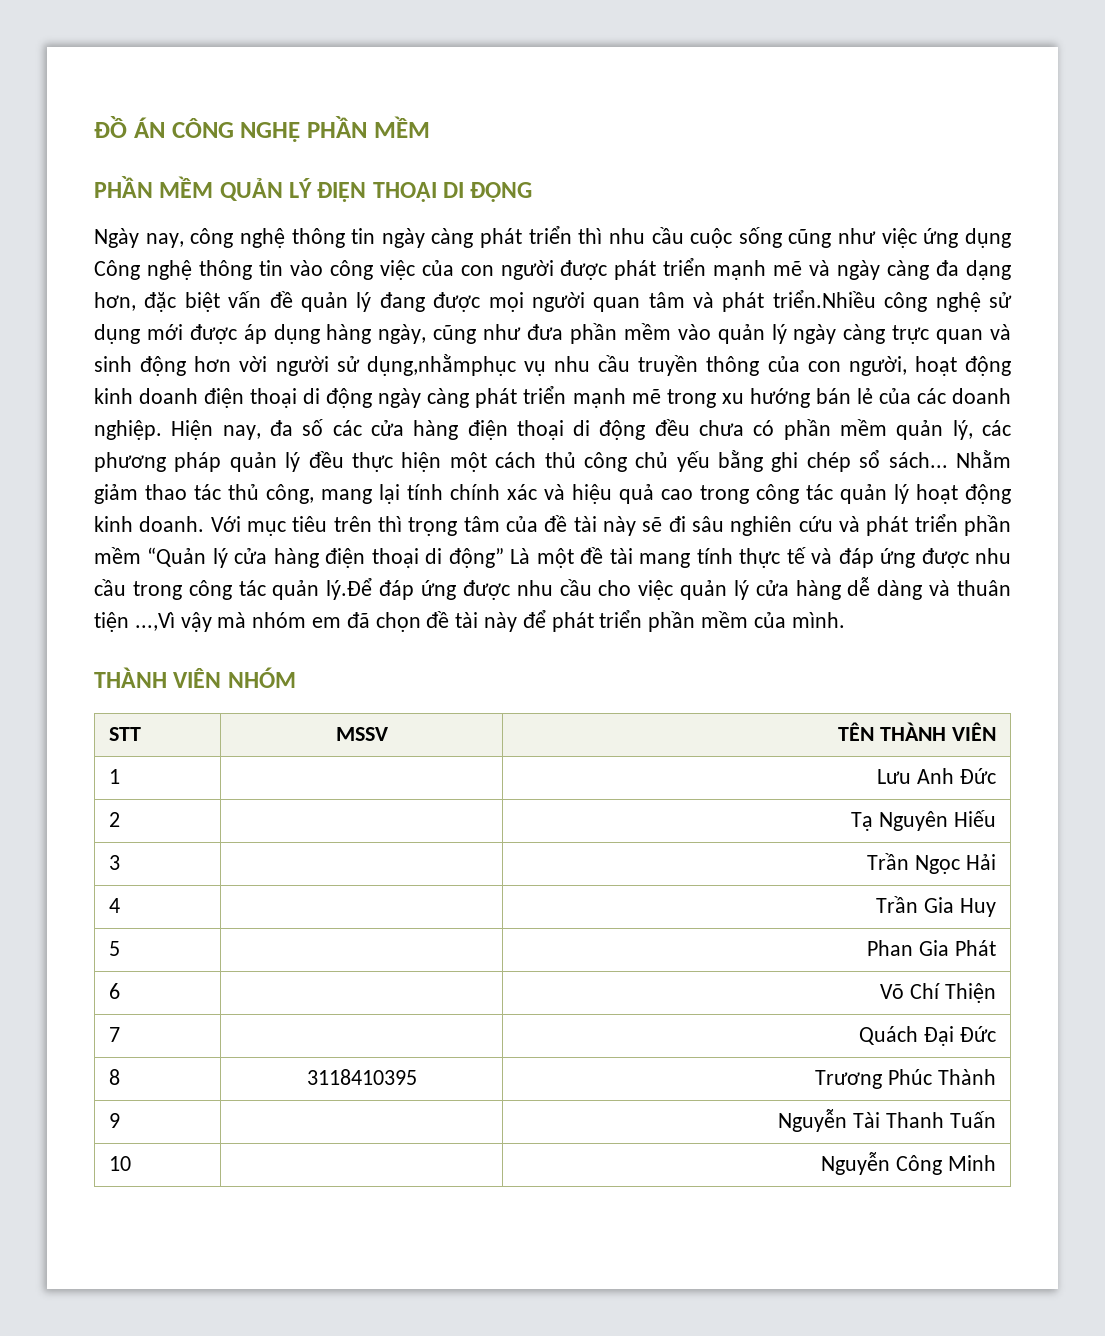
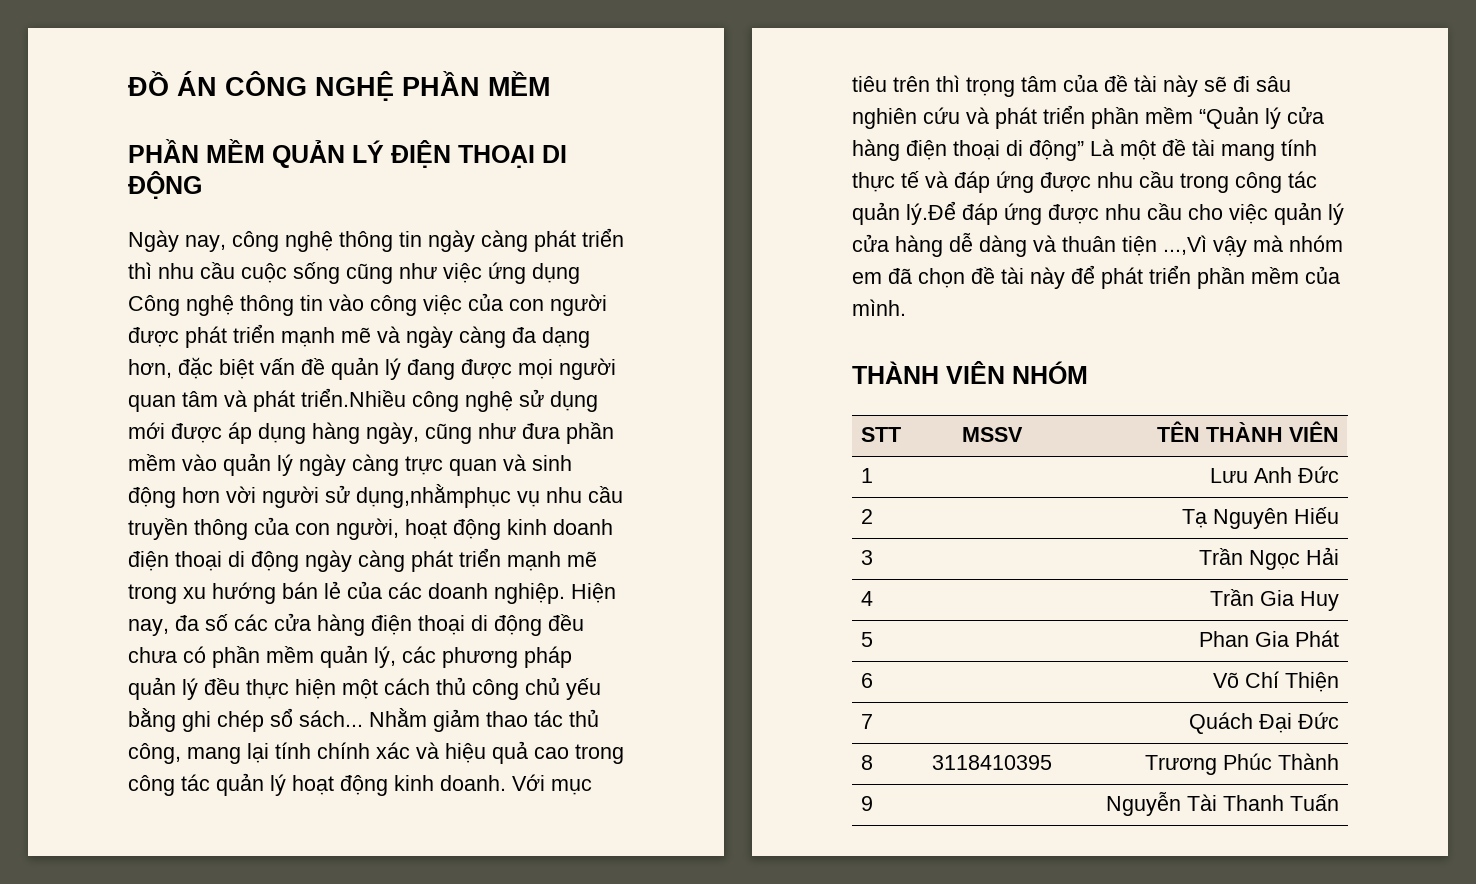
- 10 | | Nguyễn Công Minh

